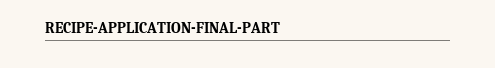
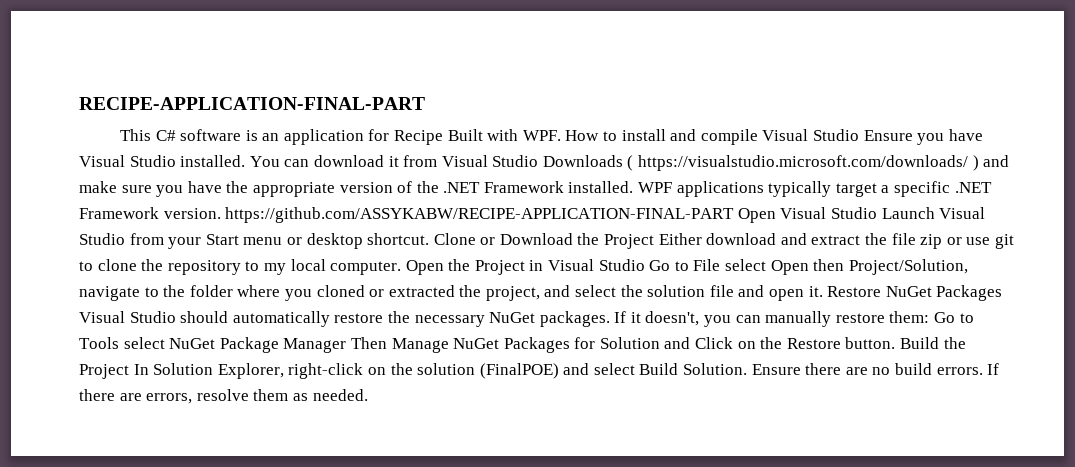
+ This C# software is an application for Recipe Built with WPF. How to install and compile Visual Studio Ensure you have Visual Studio installed. You can download it from Visual Studio Downloads ( https://visualstudio.microsoft.com/downloads/ ) and make sure you have the appropriate version of the .NET Framework installed. WPF applications typically target a specific .NET Framework version. https://github.com/ASSYKABW/RECIPE-APPLICATION-FINAL-PART Open Visual Studio Launch Visual Studio from your Start menu or desktop shortcut. Clone or Download the Project Either download and extract the file zip or use git to clone the repository to my local computer. Open the Project in Visual Studio Go to File select Open then Project/Solution, navigate to the folder where you cloned or extracted the project, and select the solution file and open it. Restore NuGet Packages Visual Studio should automatically restore the necessary NuGet packages. If it doesn't, you can manually restore them: Go to Tools select NuGet Package Manager Then Manage NuGet Packages for Solution and Click on the Restore button. Build the Project In Solution Explorer, right-click on the solution (FinalPOE) and select Build Solution. Ensure there are no build errors. If there are errors, resolve them as needed.

